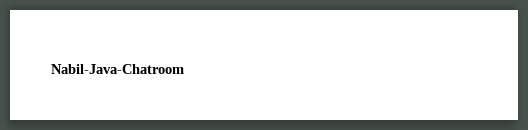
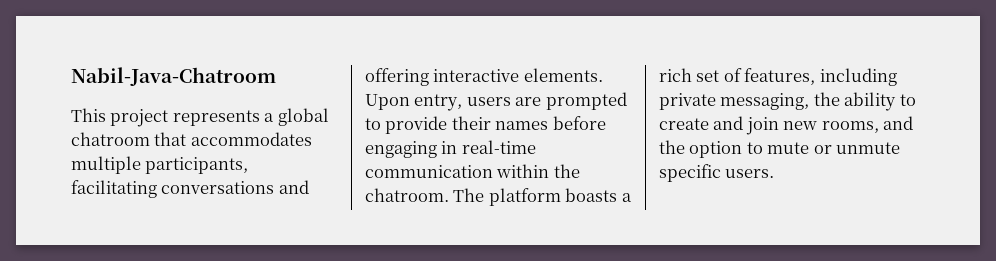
+ This project represents a global chatroom that accommodates multiple participants, facilitating conversations and offering interactive elements. Upon entry, users are prompted to provide their names before engaging in real-time communication within the chatroom. The platform boasts a rich set of features, including private messaging, the ability to create and join new rooms, and the option to mute or unmute specific users.

